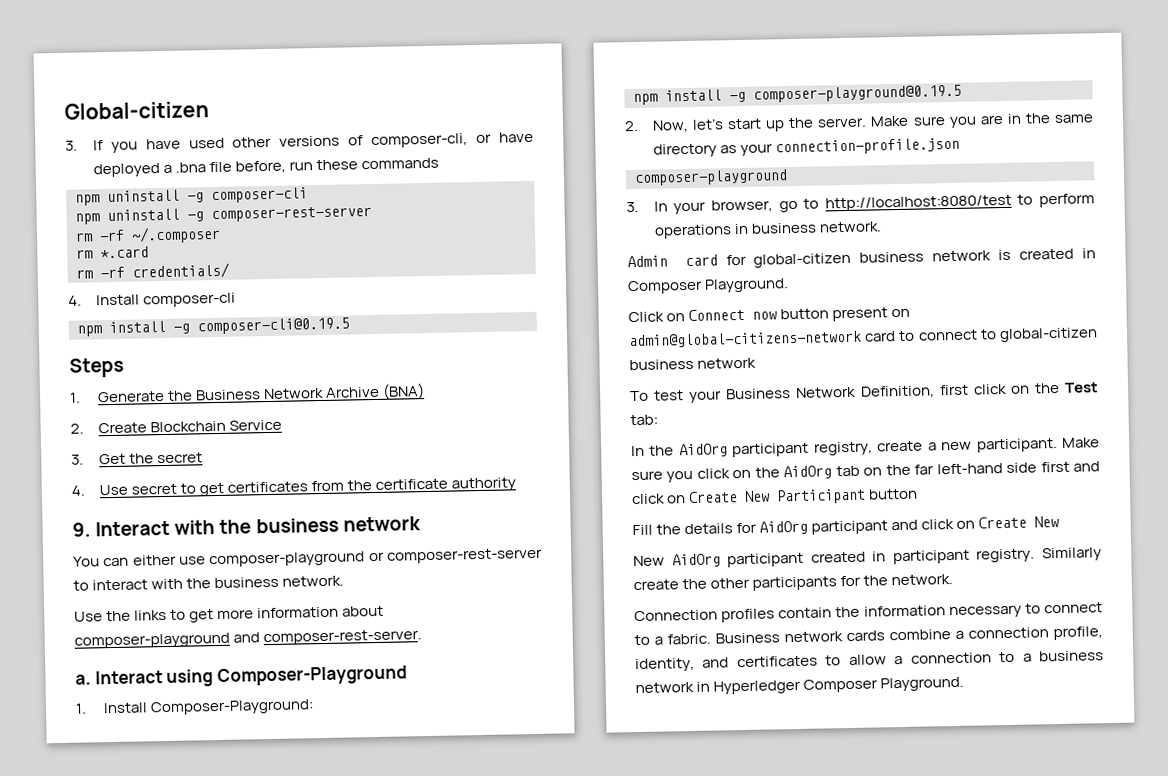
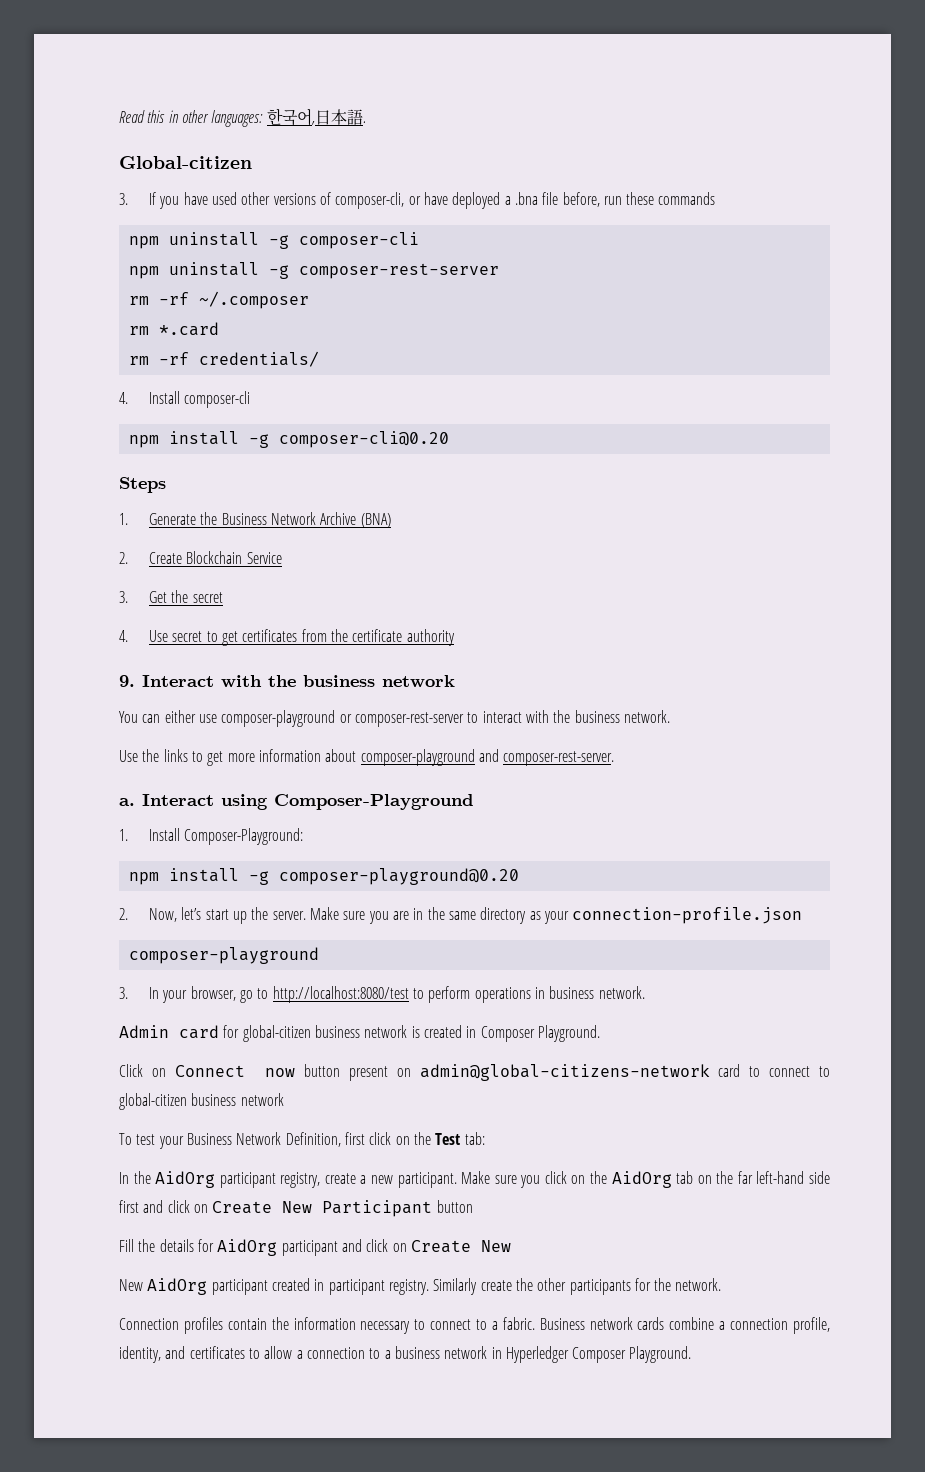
+ Read this in other languages: 한국어,日本語.
- npm install -g composer-cli@0.19.5
+ npm install -g composer-cli@0.20
- npm install -g composer-playground@0.19.5
+ npm install -g composer-playground@0.20

